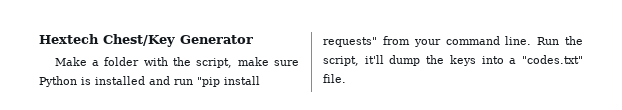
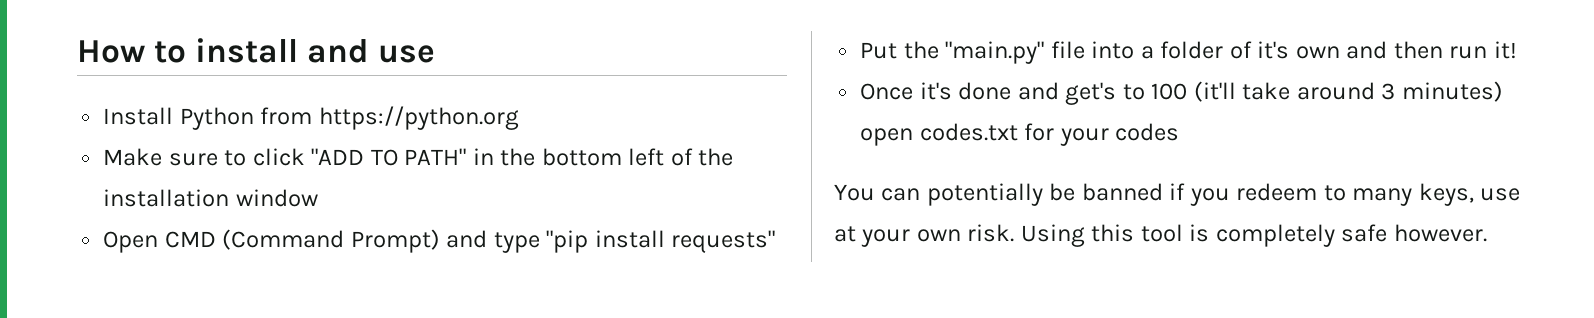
- Hextech Chest/Key Generator
- Make a folder with the script, make sure Python is installed and run "pip install requests" from your command line. Run the script, it'll dump the keys into a "codes.txt" file.
+ How to install and use
+ Install Python from https://python.org
+ Make sure to click "ADD TO PATH" in the bottom left of the installation window
+ Open CMD (Command Prompt) and type "pip install requests"
+ Put the "main.py" file into a folder of it's own and then run it!
+ Once it's done and get's to 100 (it'll take around 3 minutes) open codes.txt for your codes
+ You can potentially be banned if you redeem to many keys, use at your own risk. Using this tool is completely safe however.

